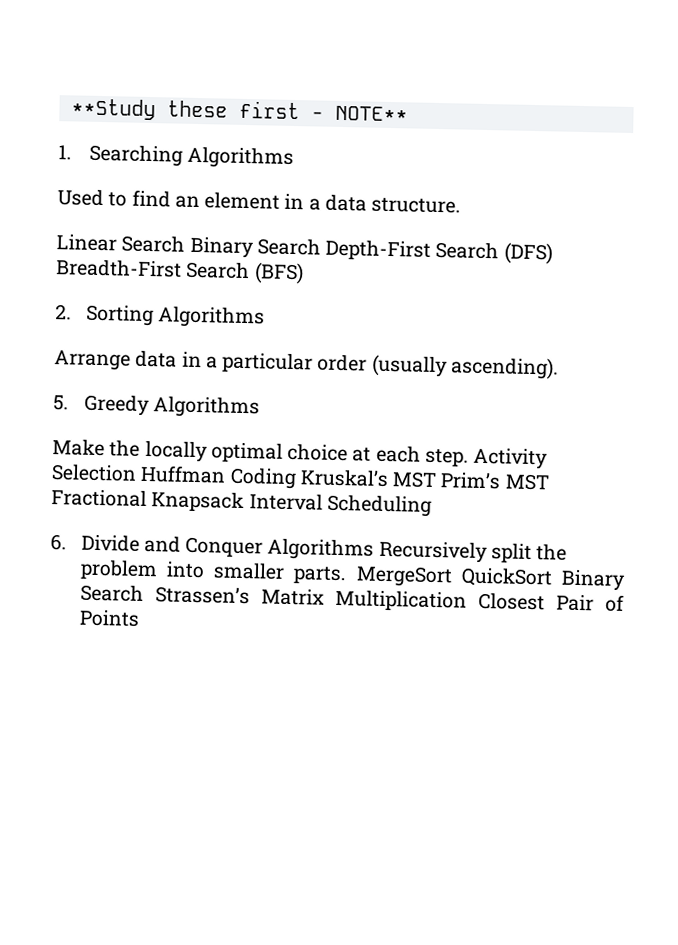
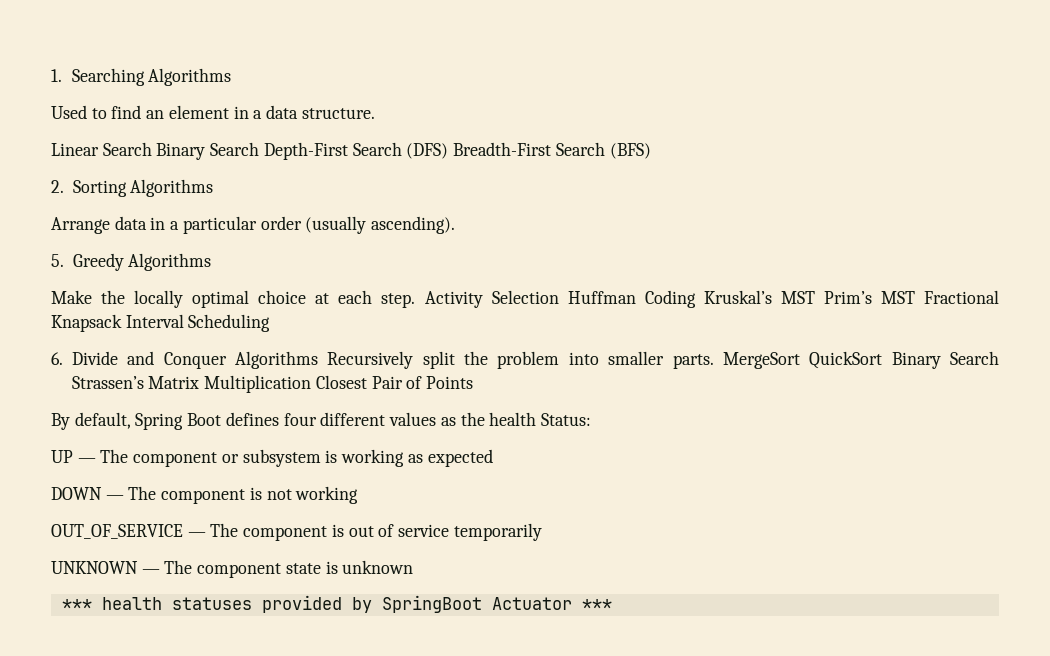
- **Study these first - NOTE**
+ By default, Spring Boot defines four different values as the health Status:
+ UP — The component or subsystem is working as expected
+ DOWN — The component is not working
+ OUT_OF_SERVICE — The component is out of service temporarily
+ UNKNOWN — The component state is unknown
+ *** health statuses provided by SpringBoot Actuator ***

